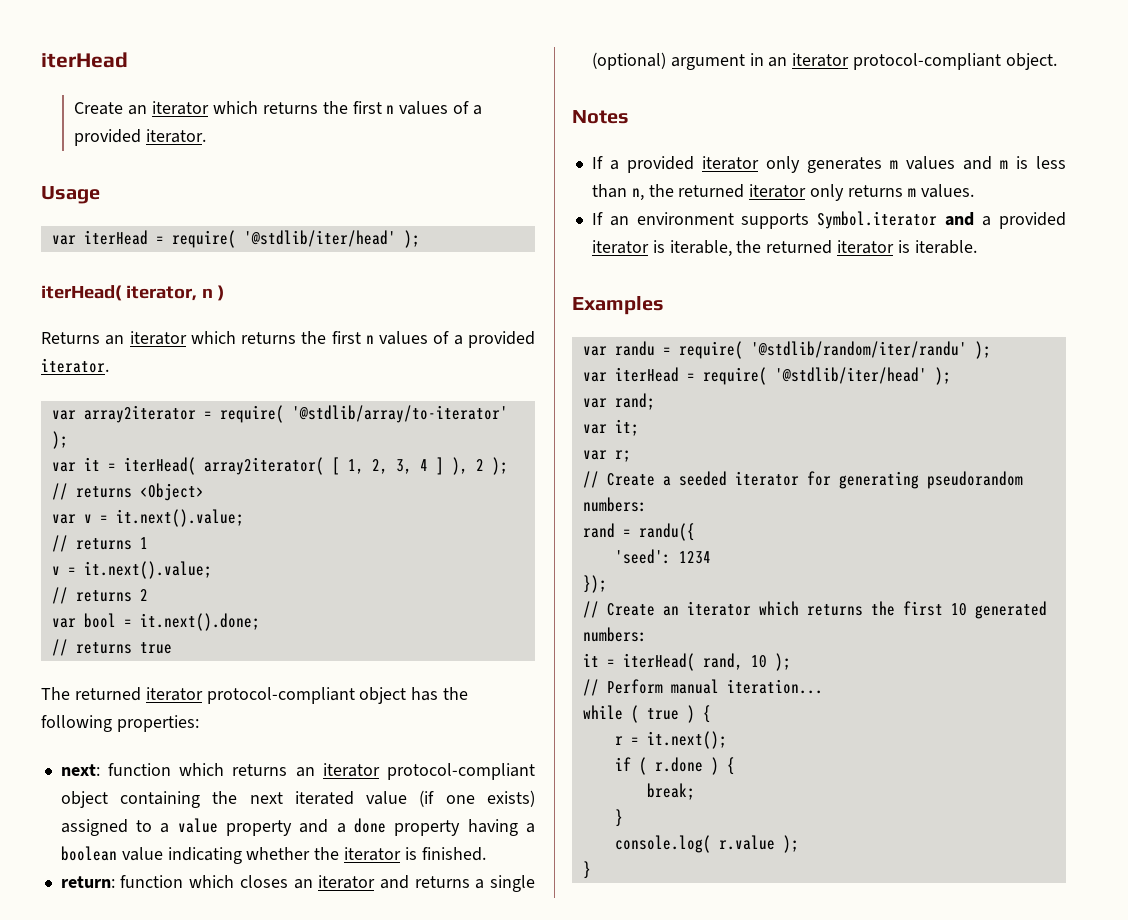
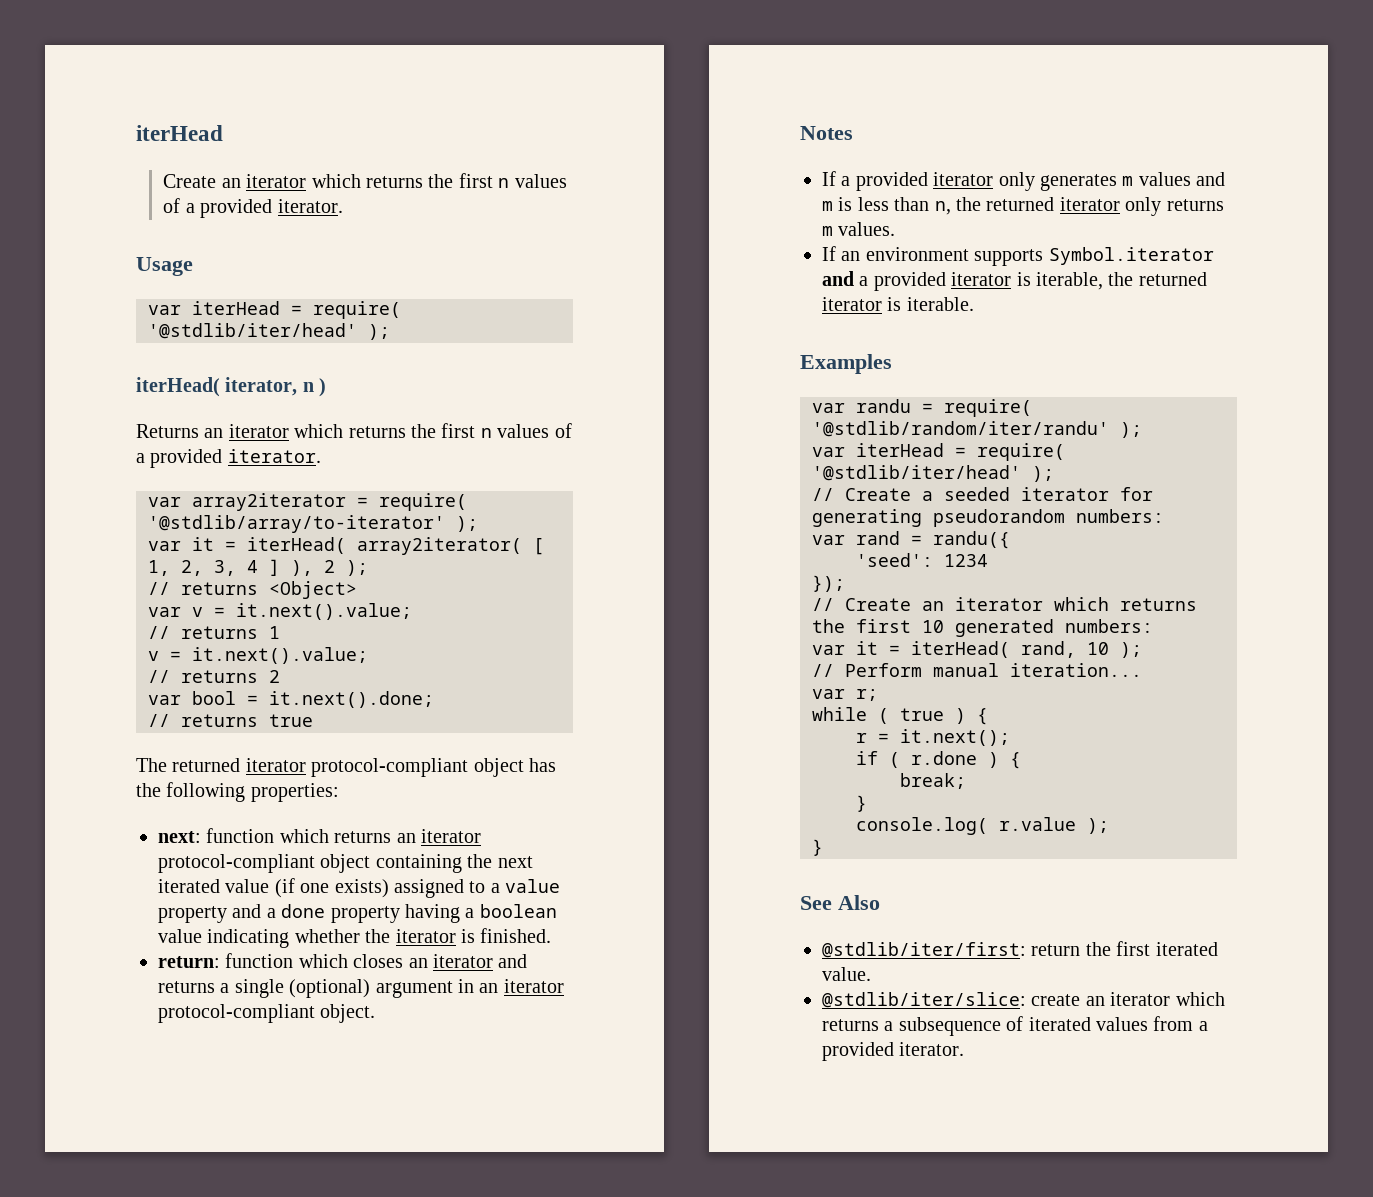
- var rand;
- var it;
- var r;
- rand = randu({
+ var rand = randu({
- it = iterHead( rand, 10 );
+ var it = iterHead( rand, 10 );
+ var r;
+ See Also
+ @stdlib/iter/first: return the first iterated value.
+ @stdlib/iter/slice: create an iterator which returns a subsequence of iterated values from a provided iterator.

